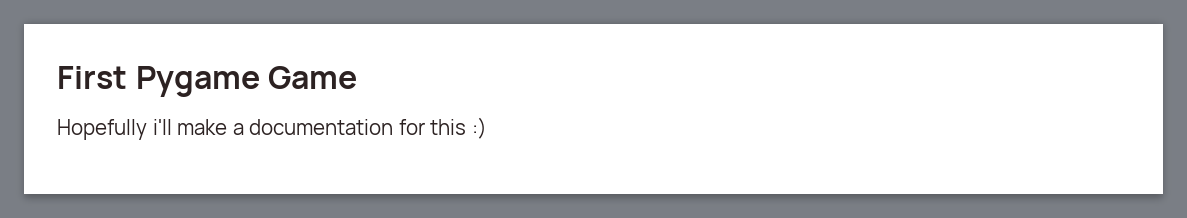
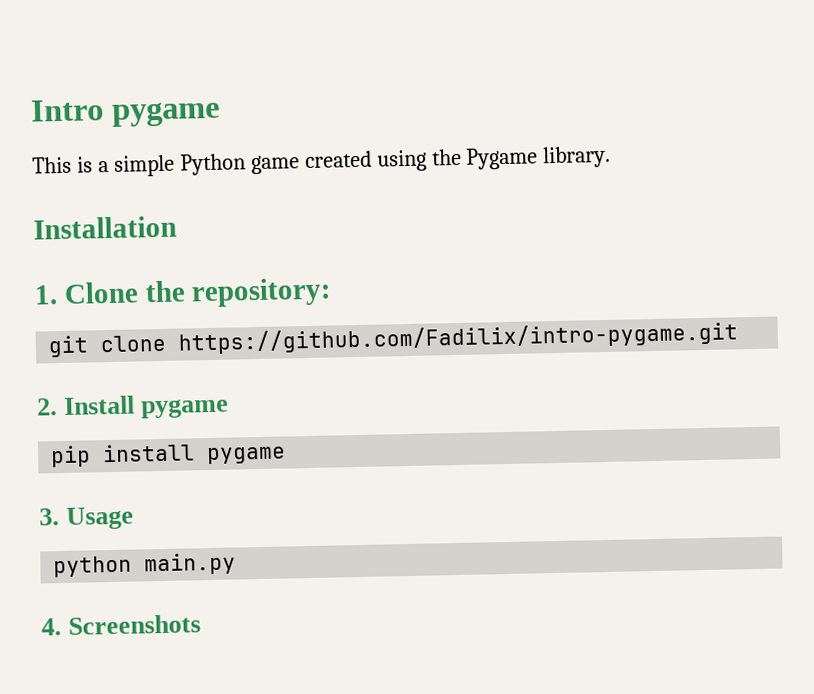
- First Pygame Game
- Hopefully i'll make a documentation for this :)
+ Intro pygame
+ This is a simple Python game created using the Pygame library.
+ Installation
+ 1. Clone the repository:
+ git clone https://github.com/Fadilix/intro-pygame.git
+ 2. Install pygame
+ pip install pygame
+ 3. Usage
+ python main.py
+ 4. Screenshots

